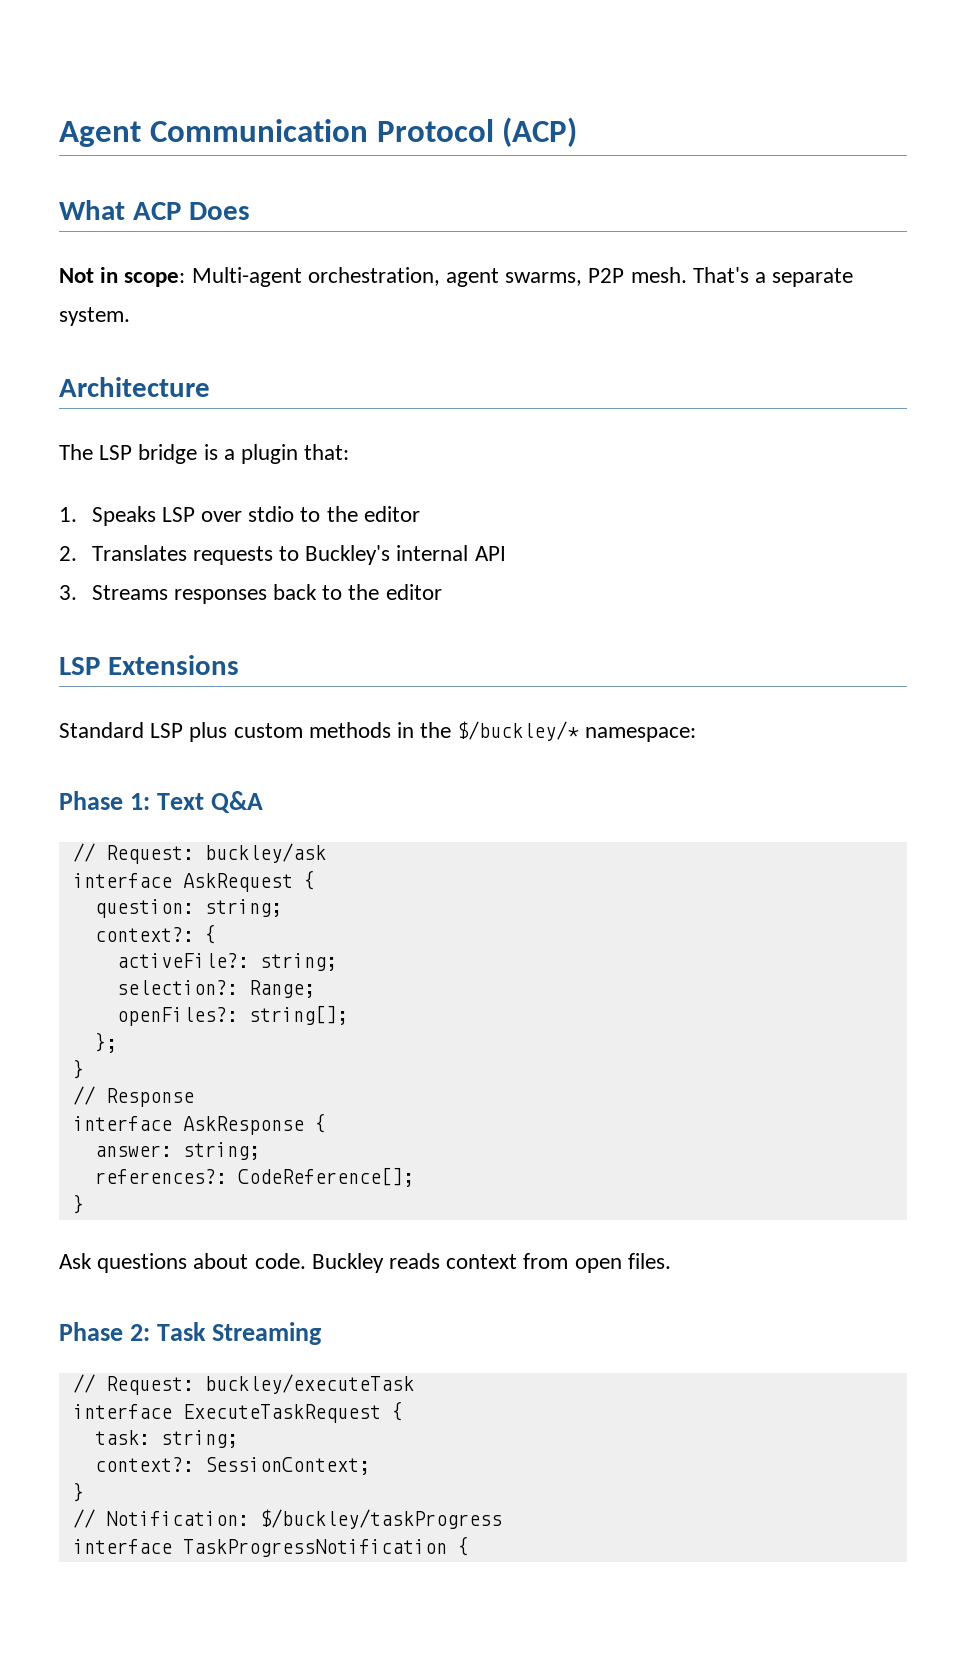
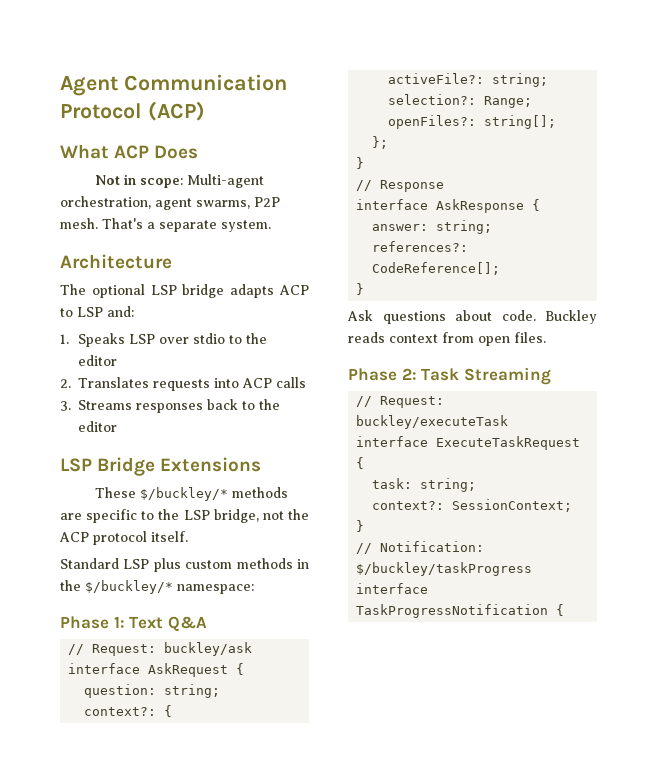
- The LSP bridge is a plugin that:
+ The optional LSP bridge adapts ACP to LSP and:
- 2. Translates requests to Buckley's internal API
+ 2. Translates requests into ACP calls
- LSP Extensions
+ LSP Bridge Extensions
+ These $/buckley/* methods are specific to the LSP bridge, not the ACP protocol itself.

